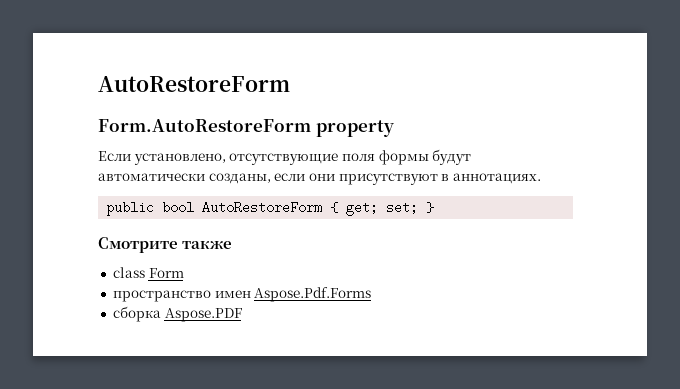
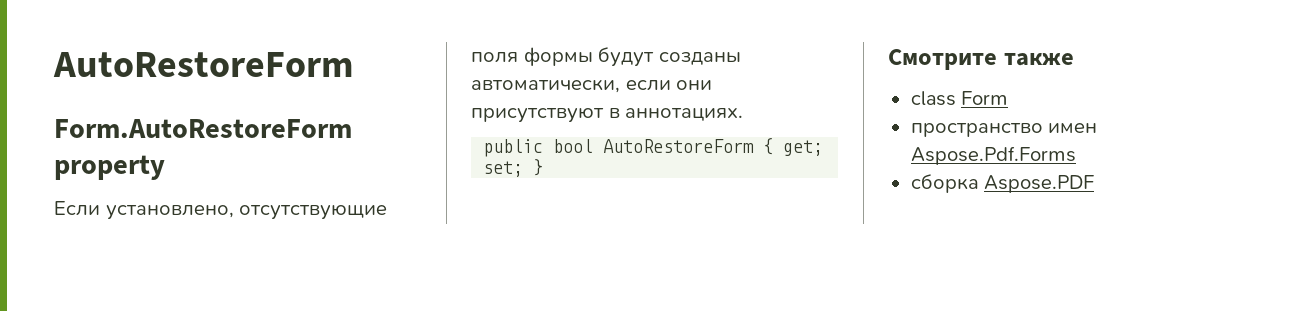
- Если установлено, отсутствующие поля формы будут автоматически созданы, если они присутствуют в аннотациях.
+ Если установлено, отсутствующие поля формы будут созданы автоматически, если они присутствуют в аннотациях.

